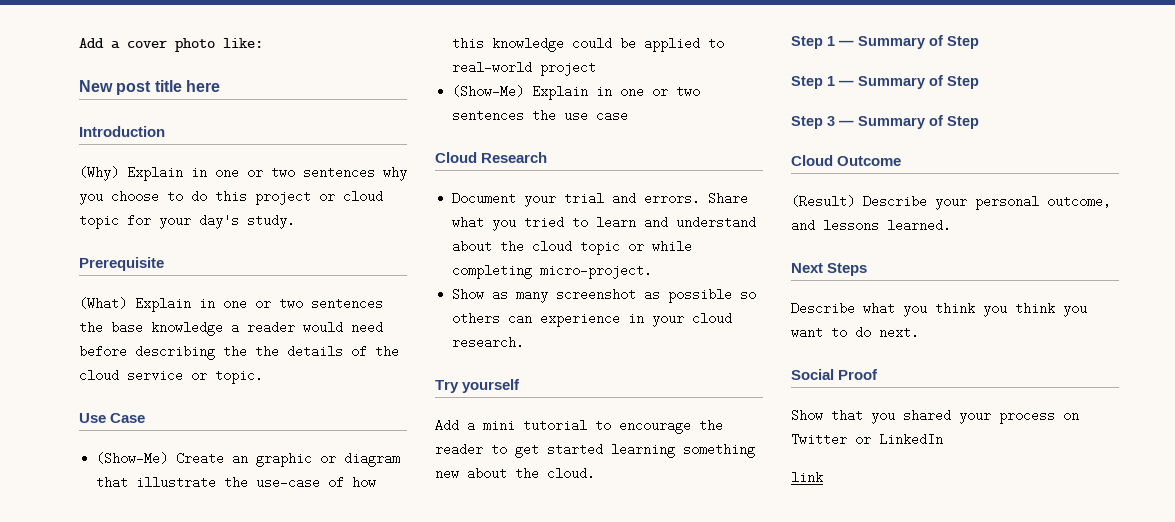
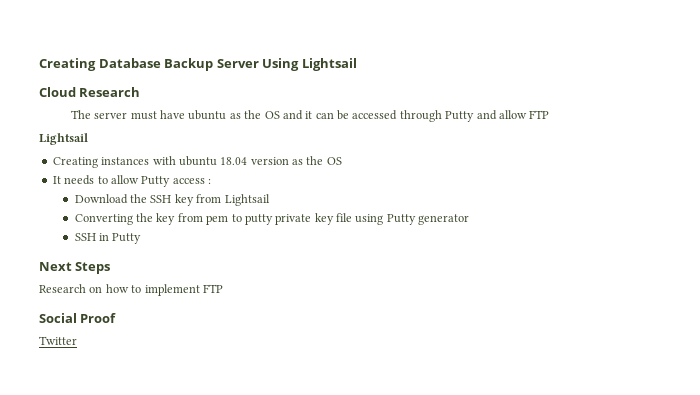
- Add a cover photo like:
- New post title here
- Introduction
- (Why) Explain in one or two sentences why you choose to do this project or cloud topic for your day's study.
- Prerequisite
- (What) Explain in one or two sentences the base knowledge a reader would need before describing the the details of the cloud service or topic.
- Use Case
- (Show-Me) Create an graphic or diagram that illustrate the use-case of how this knowledge could be applied to real-world project
- (Show-Me) Explain in one or two sentences the use case
+ Creating Database Backup Server Using Lightsail
  Cloud Research
- Document your trial and errors. Share what you tried to learn and understand about the cloud topic or while completing micro-project.
- Show as many screenshot as possible so others can experience in your cloud research.
- Try yourself
- Add a mini tutorial to encourage the reader to get started learning something new about the cloud.
- Step 1 — Summary of Step
- Step 1 — Summary of Step
- Step 3 — Summary of Step
- Cloud Outcome
- (Result) Describe your personal outcome, and lessons learned.
+ The server must have ubuntu as the OS and it can be accessed through Putty and allow FTP
+ Lightsail
+ Creating instances with ubuntu 18.04 version as the OS
+ It needs to allow Putty access :
+ Download the SSH key from Lightsail
+ Converting the key from pem to putty private key file using Putty generator
+ SSH in Putty
  Next Steps
- Describe what you think you think you want to do next.
+ Research on how to implement FTP
  Social Proof
- Show that you shared your process on Twitter or LinkedIn
- link
+ Twitter

